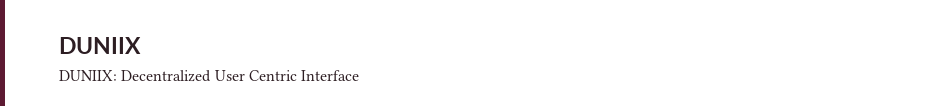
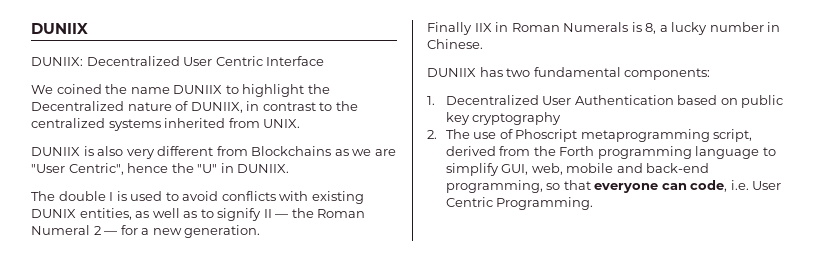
+ We coined the name DUNIIX to highlight the Decentralized nature of DUNIIX, in contrast to the centralized systems inherited from UNIX.
+ DUNIIX is also very different from Blockchains as we are "User Centric", hence the "U" in DUNIIX.
+ The double I is used to avoid conflicts with existing DUNIX entities, as well as to signify II — the Roman Numeral 2 — for a new generation.
+ Finally IIX in Roman Numerals is 8, a lucky number in Chinese.
+ DUNIIX has two fundamental components:
+ 1. Decentralized User Authentication based on public key cryptography
+ 2. The use of Phoscript metaprogramming script, derived from the Forth programming language to simplify GUI, web, mobile and back-end programming, so that everyone can code, i.e. User Centric Programming.

